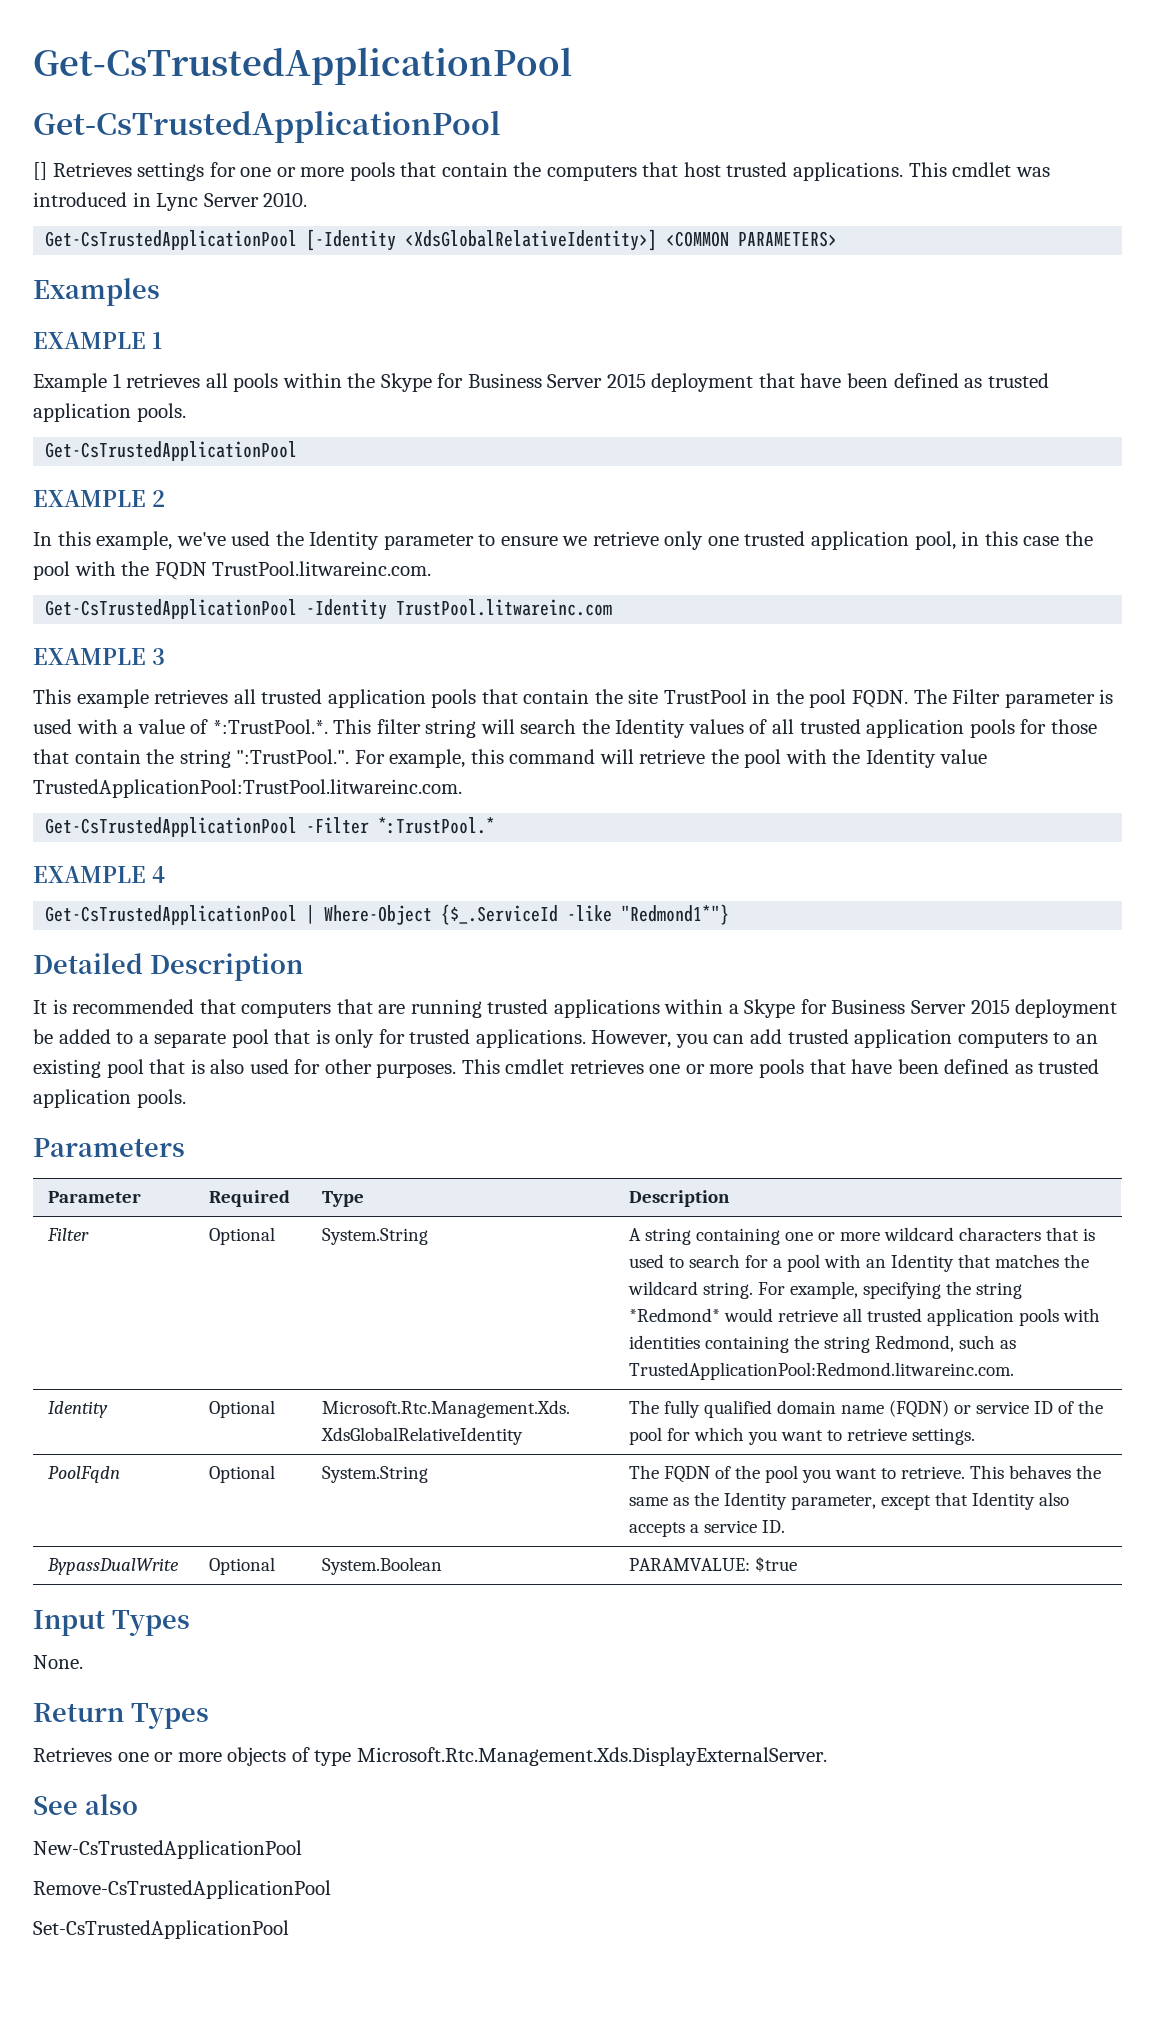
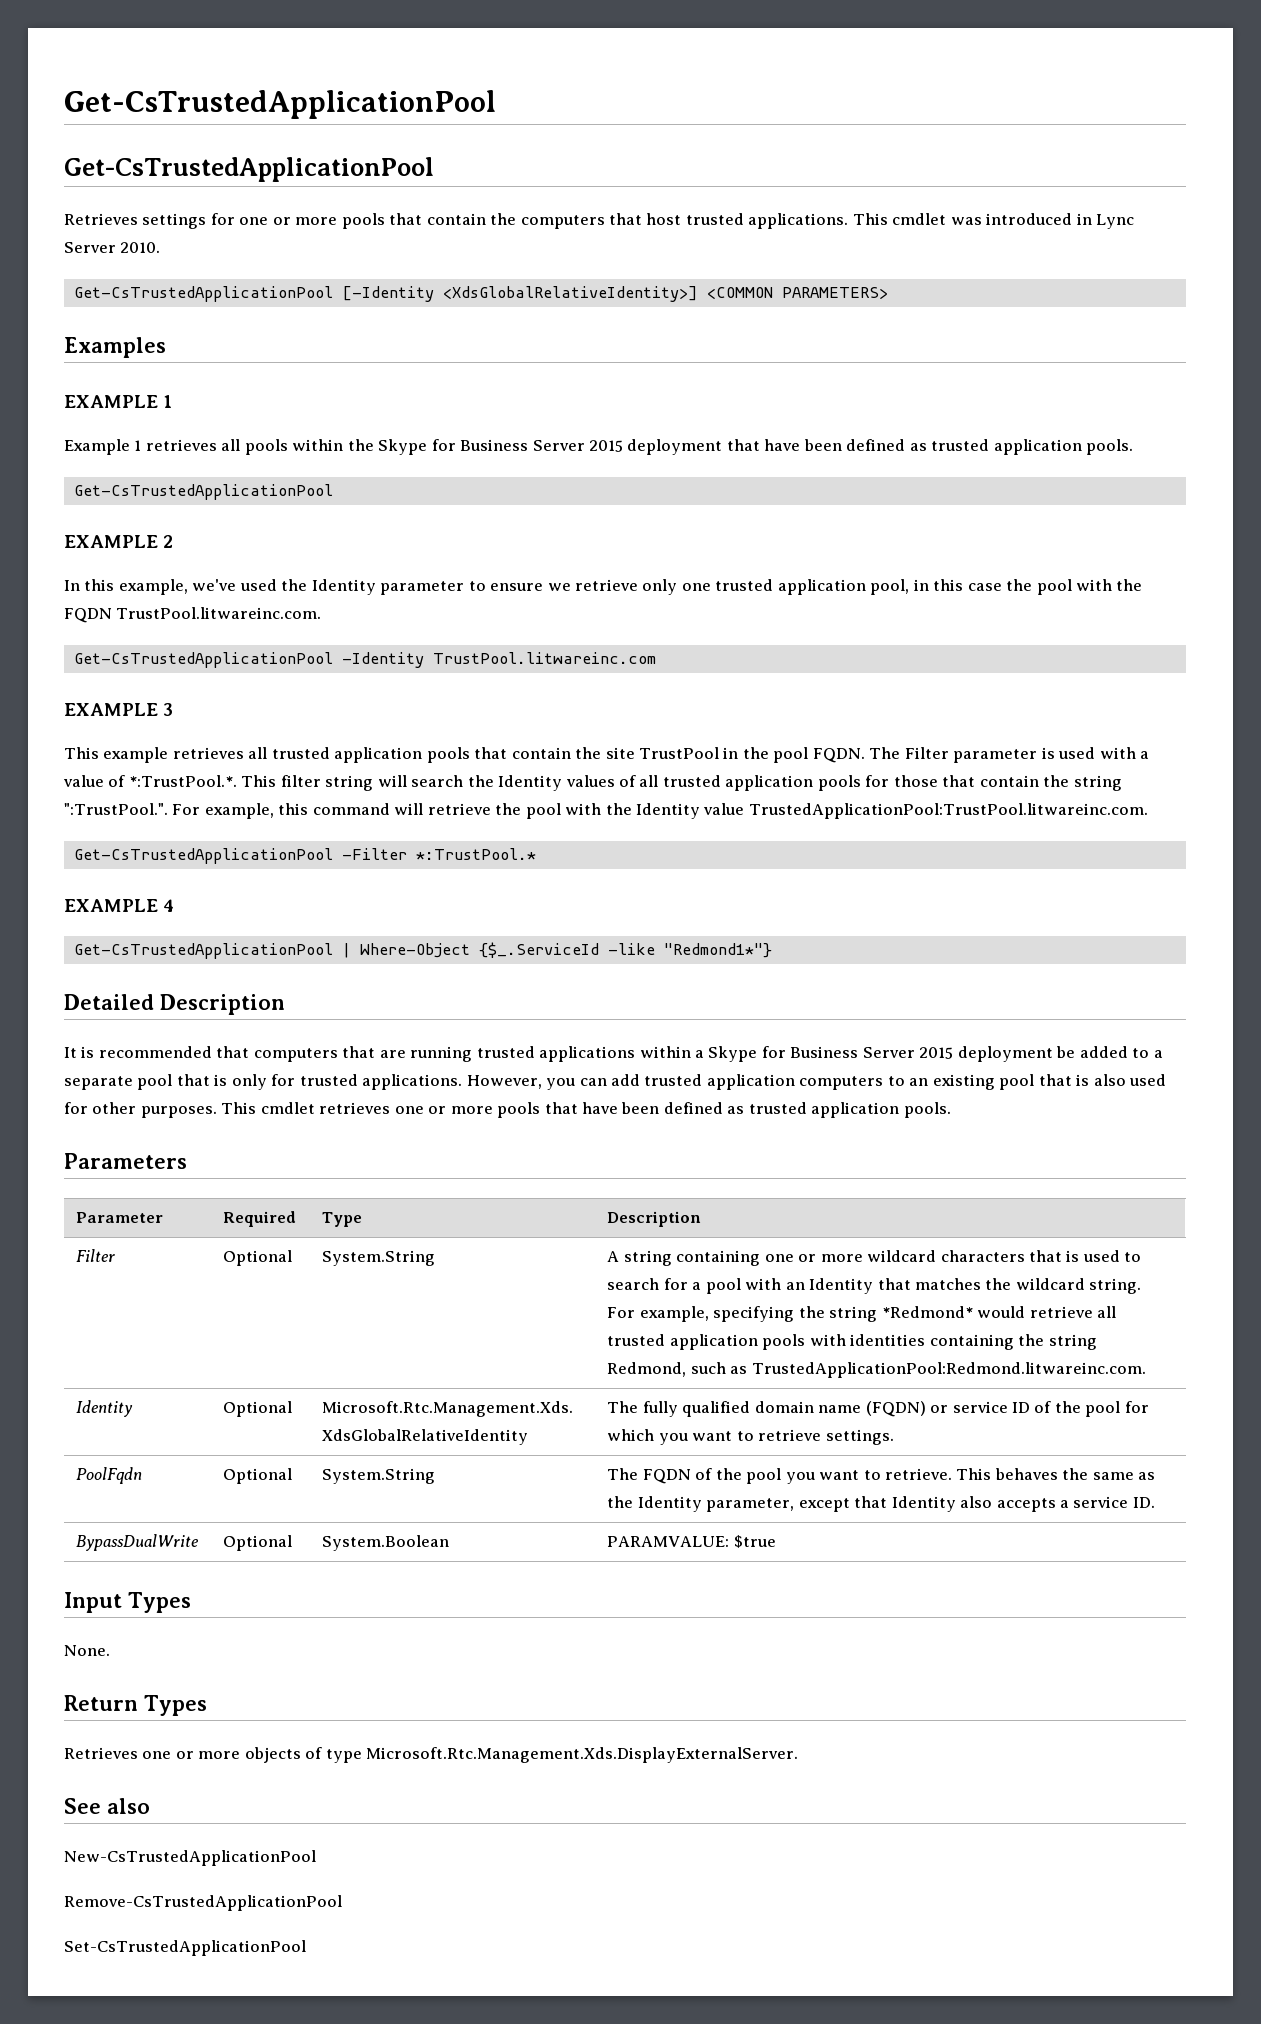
- [] Retrieves settings for one or more pools that contain the computers that host trusted applications.
+ Retrieves settings for one or more pools that contain the computers that host trusted applications.

